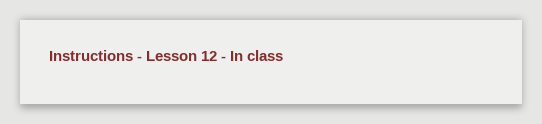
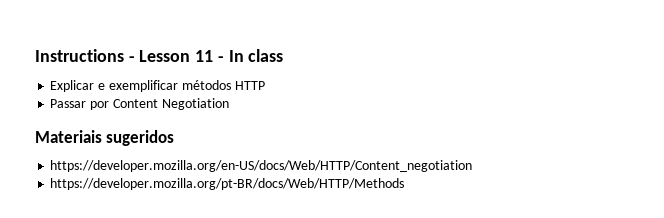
- Instructions - Lesson 12 - In class
+ Instructions - Lesson 11 - In class
+ Explicar e exemplificar métodos HTTP
+ Passar por Content Negotiation
+ Materiais sugeridos
+ https://developer.mozilla.org/en-US/docs/Web/HTTP/Content_negotiation
+ https://developer.mozilla.org/pt-BR/docs/Web/HTTP/Methods

